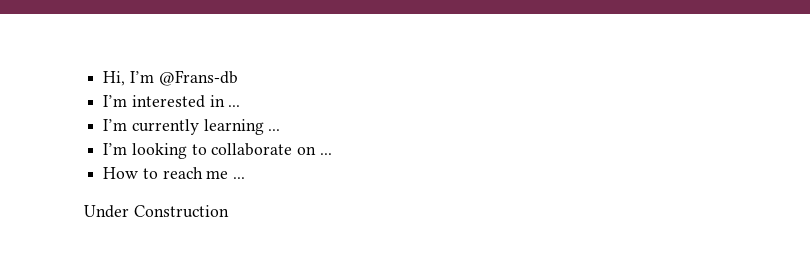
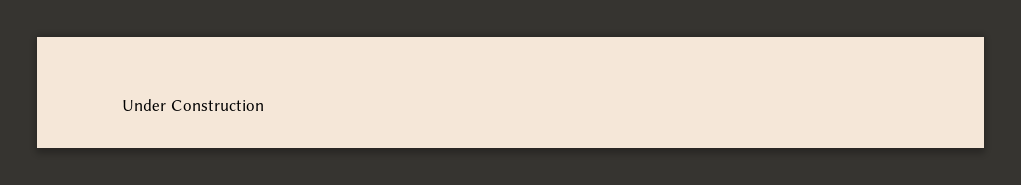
- Hi, I’m @Frans-db
- I’m interested in ...
- I’m currently learning ...
- I’m looking to collaborate on ...
- How to reach me ...

